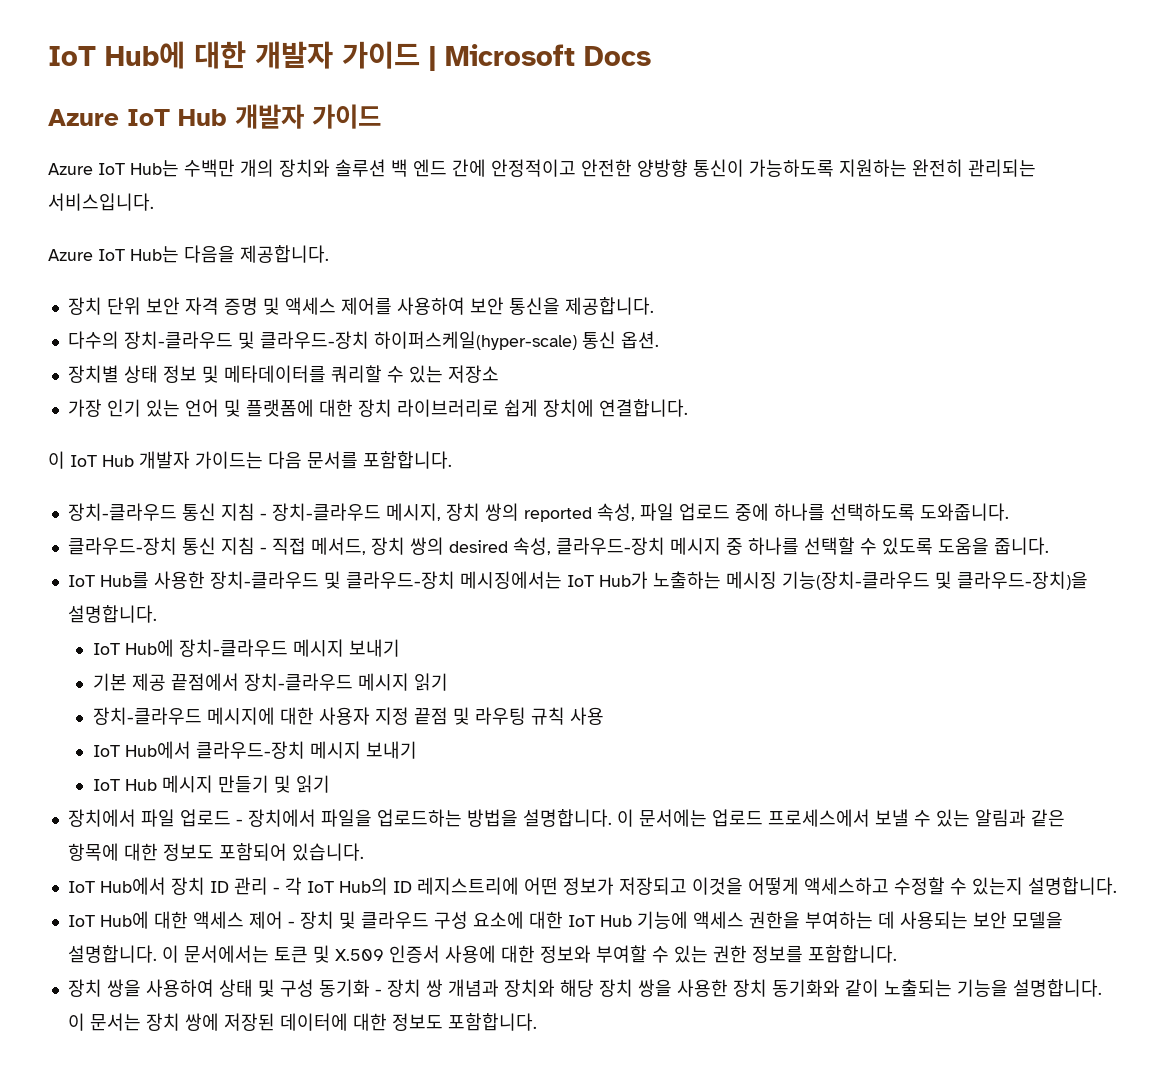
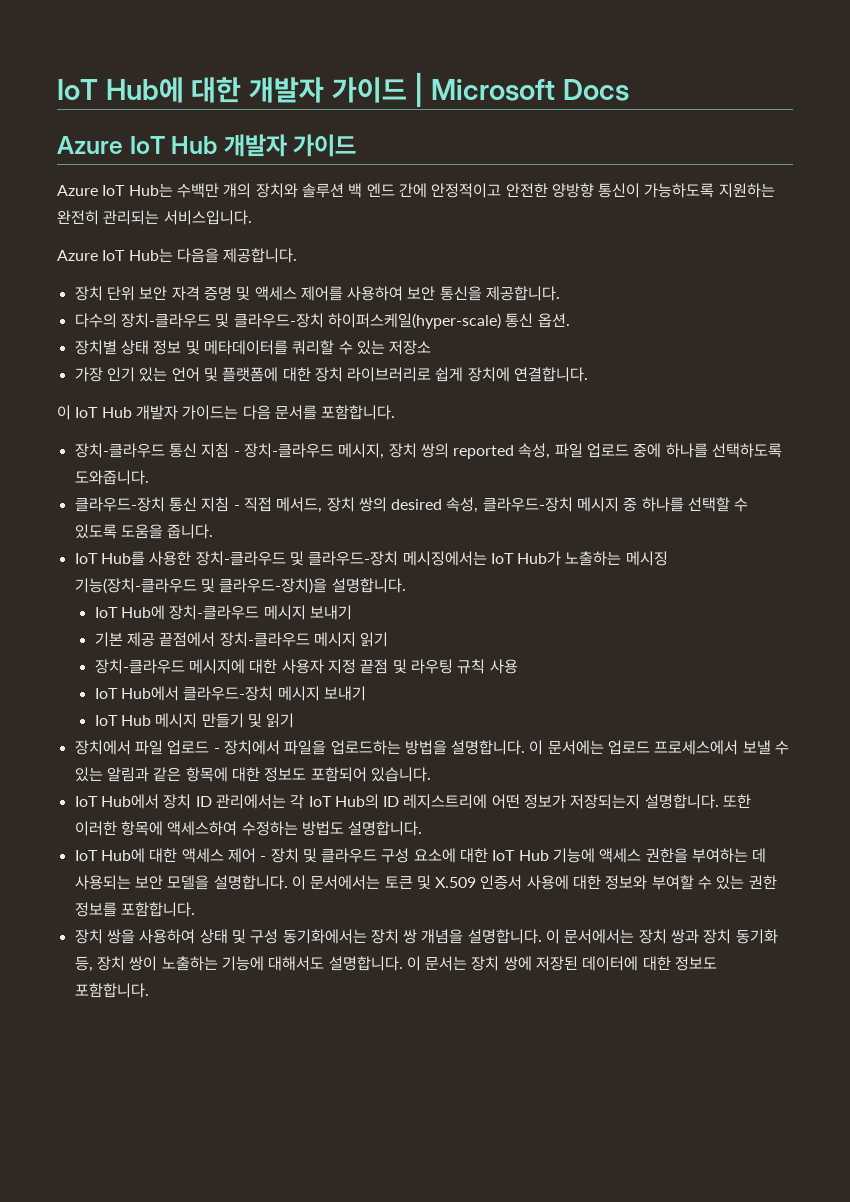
- IoT Hub에서 장치 ID 관리 - 각 IoT Hub의 ID 레지스트리에 어떤 정보가 저장되고 이것을 어떻게 액세스하고 수정할 수 있는지 설명합니다.
+ IoT Hub에서 장치 ID 관리에서는 각 IoT Hub의 ID 레지스트리에 어떤 정보가 저장되는지 설명합니다. 또한 이러한 항목에 액세스하여 수정하는 방법도 설명합니다.
- 장치 쌍을 사용하여 상태 및 구성 동기화 - 장치 쌍 개념과 장치와 해당 장치 쌍을 사용한 장치 동기화와 같이 노출되는 기능을 설명합니다.
+ 장치 쌍을 사용하여 상태 및 구성 동기화에서는 장치 쌍 개념을 설명합니다. 이 문서에서는 장치 쌍과 장치 동기화 등, 장치 쌍이 노출하는 기능에 대해서도 설명합니다.

